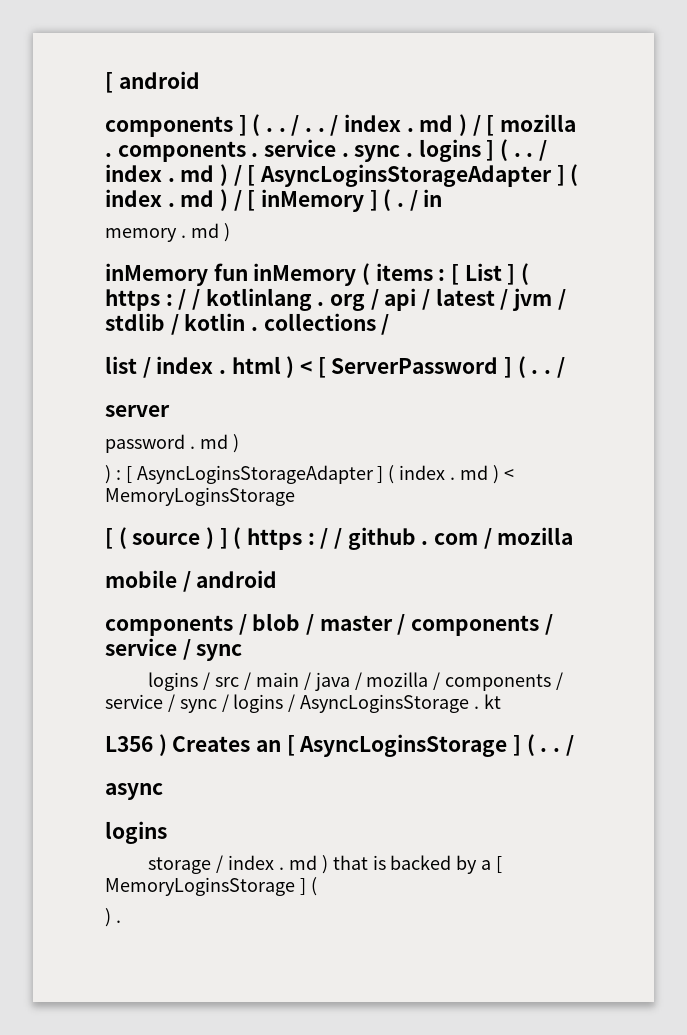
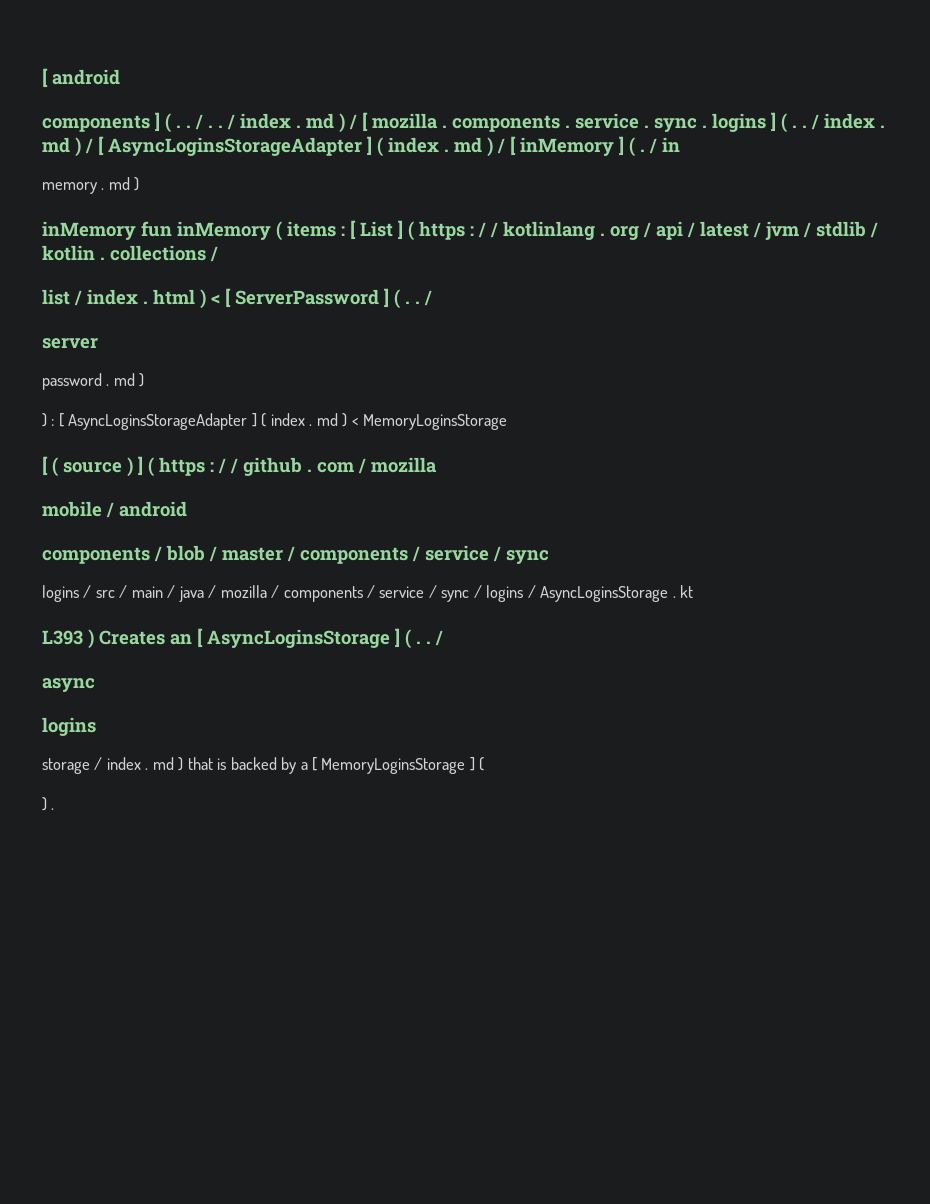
- L356 ) Creates an [ AsyncLoginsStorage ] ( . .
+ L393 ) Creates an [ AsyncLoginsStorage ] ( . .

